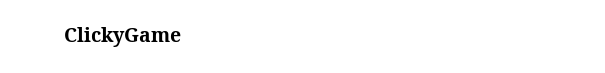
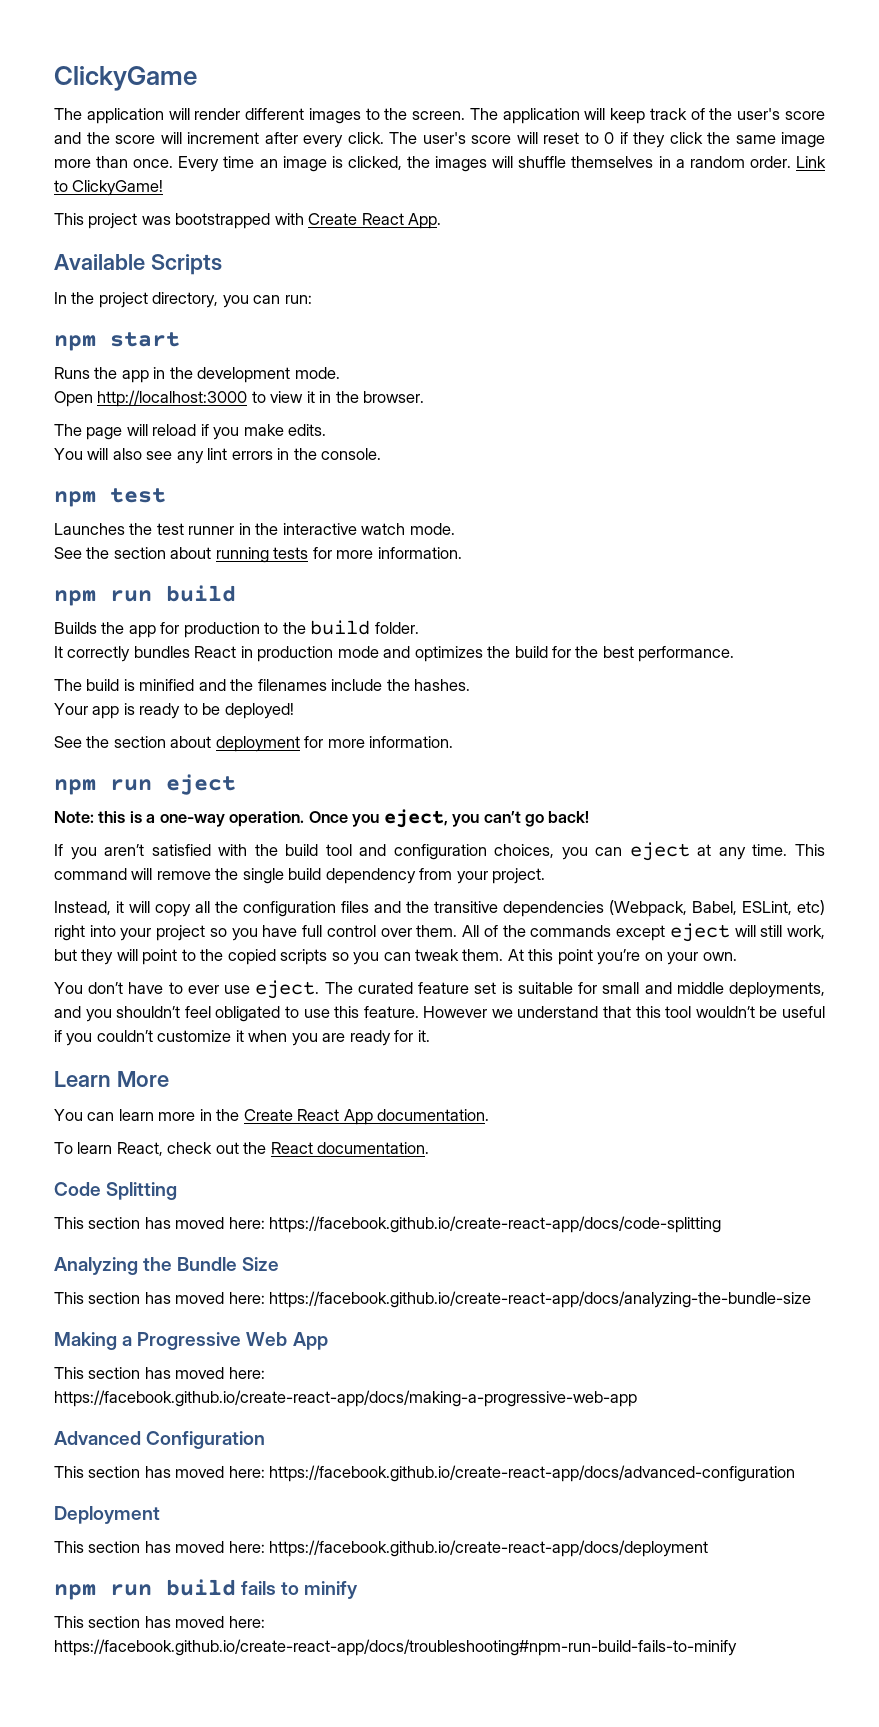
+ The application will render different images to the screen. The application will keep track of the user's score and the score will increment after every click. The user's score will reset to 0 if they click the same image more than once. Every time an image is clicked, the images will shuffle themselves in a random order. Link to ClickyGame!
+ This project was bootstrapped with Create React App.
+ Available Scripts
+ In the project directory, you can run:
+ npm start
+ Runs the app in the development mode.
+ Open http://localhost:3000 to view it in the browser.
+ The page will reload if you make edits.
+ You will also see any lint errors in the console.
+ npm test
+ Launches the test runner in the interactive watch mode.
+ See the section about running tests for more information.
+ npm run build
+ Builds the app for production to the build folder.
+ It correctly bundles React in production mode and optimizes the build for the best performance.
+ The build is minified and the filenames include the hashes.
+ Your app is ready to be deployed!
+ See the section about deployment for more information.
+ npm run eject
+ Note: this is a one-way operation. Once you eject, you can’t go back!
+ If you aren’t satisfied with the build tool and configuration choices, you can eject at any time. This command will remove the single build dependency from your project.
+ Instead, it will copy all the configuration files and the transitive dependencies (Webpack, Babel, ESLint, etc) right into your project so you have full control over them. All of the commands except eject will still work, but they will point to the copied scripts so you can tweak them. At this point you’re on your own.
+ You don’t have to ever use eject. The curated feature set is suitable for small and middle deployments, and you shouldn’t feel obligated to use this feature. However we understand that this tool wouldn’t be useful if you couldn’t customize it when you are ready for it.
+ Learn More
+ You can learn more in the Create React App documentation.
+ To learn React, check out the React documentation.
+ Code Splitting
+ This section has moved here: https://facebook.github.io/create-react-app/docs/code-splitting
+ Analyzing the Bundle Size
+ This section has moved here: https://facebook.github.io/create-react-app/docs/analyzing-the-bundle-size
+ Making a Progressive Web App
+ This section has moved here: https://facebook.github.io/create-react-app/docs/making-a-progressive-web-app
+ Advanced Configuration
+ This section has moved here: https://facebook.github.io/create-react-app/docs/advanced-configuration
+ Deployment
+ This section has moved here: https://facebook.github.io/create-react-app/docs/deployment
+ npm run build fails to minify
+ This section has moved here: https://facebook.github.io/create-react-app/docs/troubleshooting#npm-run-build-fails-to-minify

